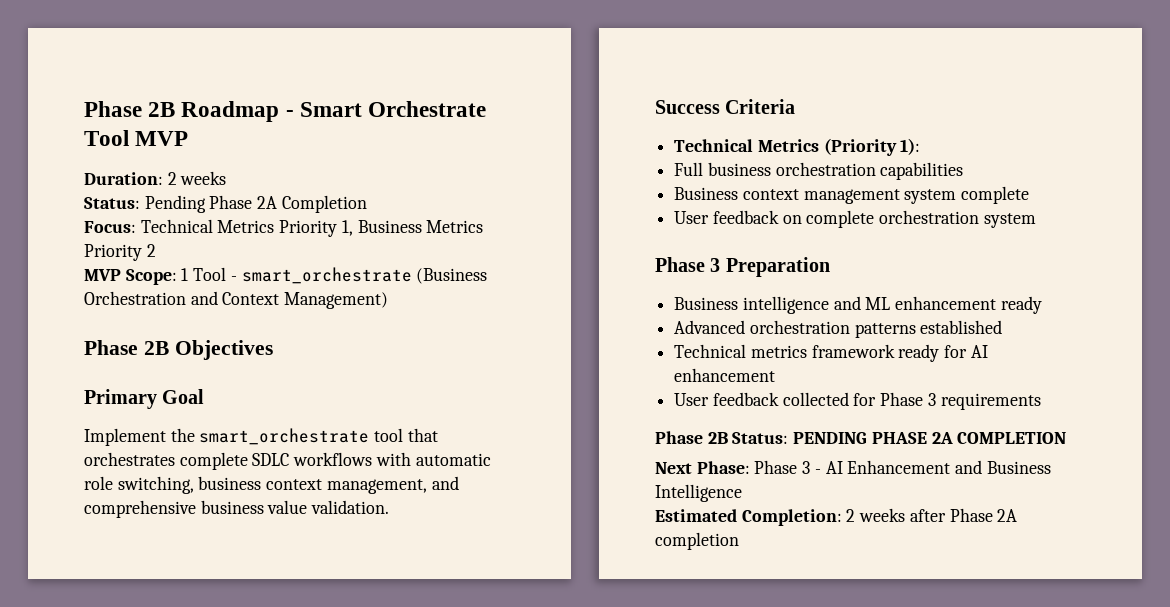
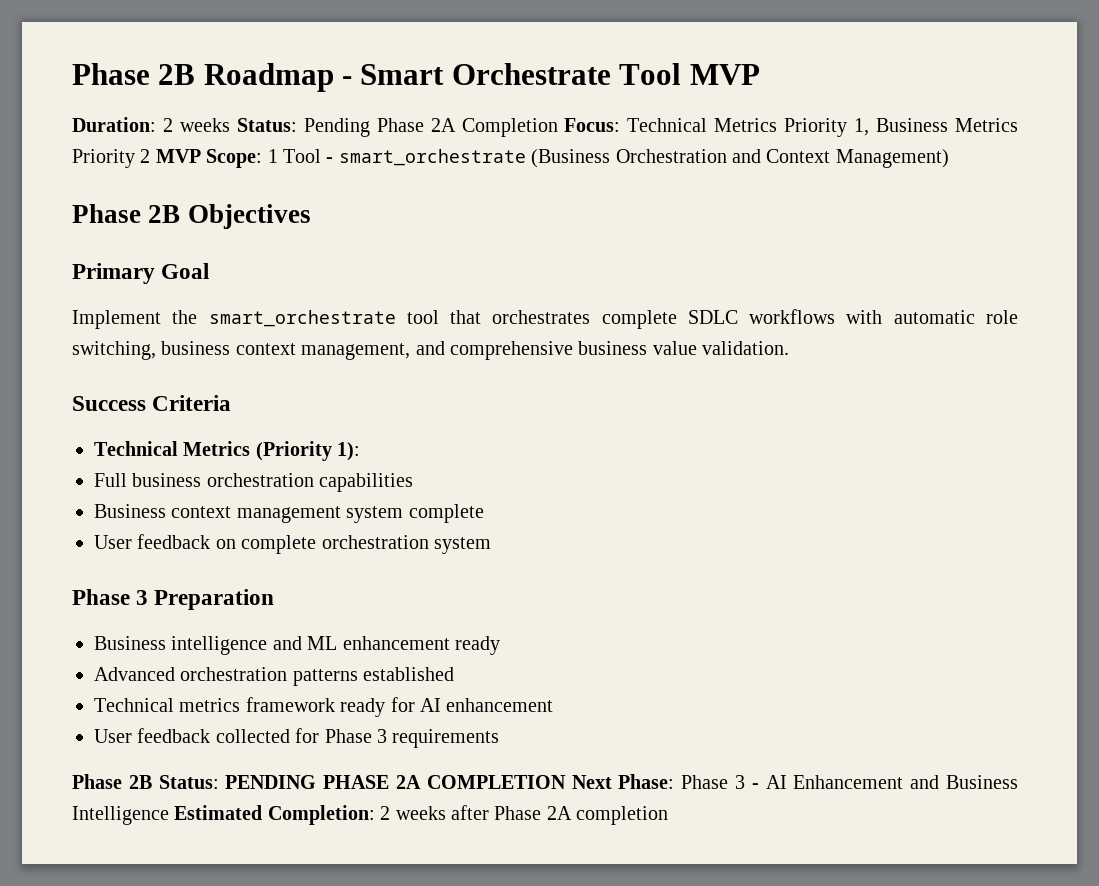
- Duration: 2 weeks
- Status: Pending Phase 2A Completion
- Focus: Technical Metrics Priority 1, Business Metrics Priority 2
- MVP Scope: 1 Tool - smart_orchestrate (Business Orchestration and Context Management)
+ Duration: 2 weeks Status: Pending Phase 2A Completion Focus: Technical Metrics Priority 1, Business Metrics Priority 2 MVP Scope: 1 Tool - smart_orchestrate (Business Orchestration and Context Management)
- Phase 2B Status: PENDING PHASE 2A COMPLETION
- Next Phase: Phase 3 - AI Enhancement and Business Intelligence
- Estimated Completion: 2 weeks after Phase 2A completion
+ Phase 2B Status: PENDING PHASE 2A COMPLETION Next Phase: Phase 3 - AI Enhancement and Business Intelligence Estimated Completion: 2 weeks after Phase 2A completion

